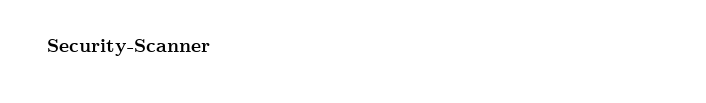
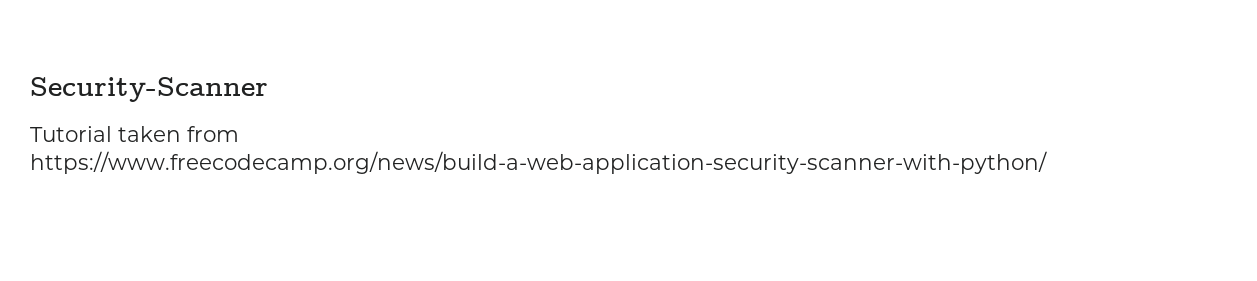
+ Tutorial taken from https://www.freecodecamp.org/news/build-a-web-application-security-scanner-with-python/

